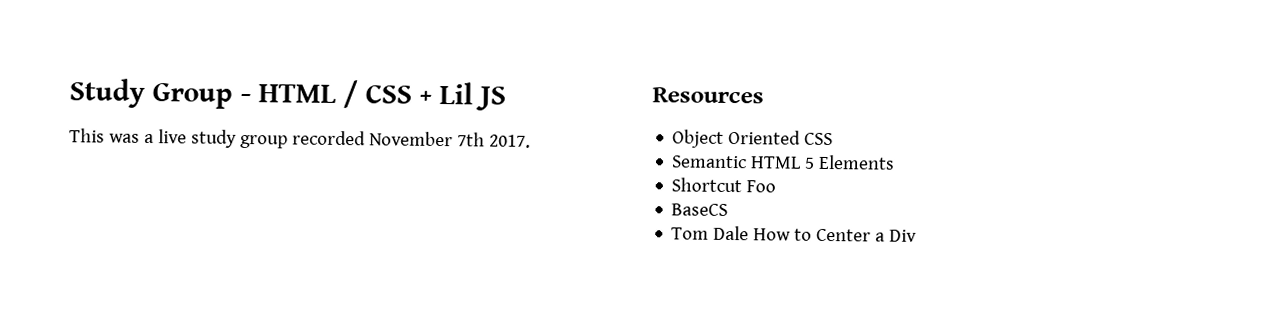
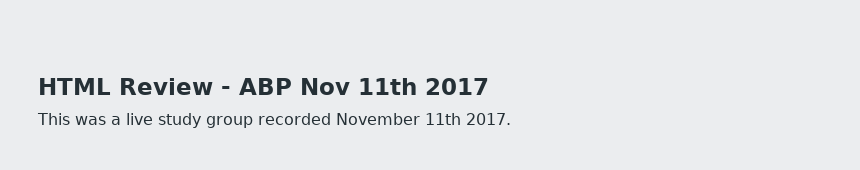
- Study Group - HTML / CSS + Lil JS
+ HTML Review - ABP Nov 11th 2017
- This was a live study group recorded November 7th 2017.
+ This was a live study group recorded November 11th 2017.
- Resources
- Object Oriented CSS
- Semantic HTML 5 Elements
- Shortcut Foo
- BaseCS
- Tom Dale How to Center a Div

